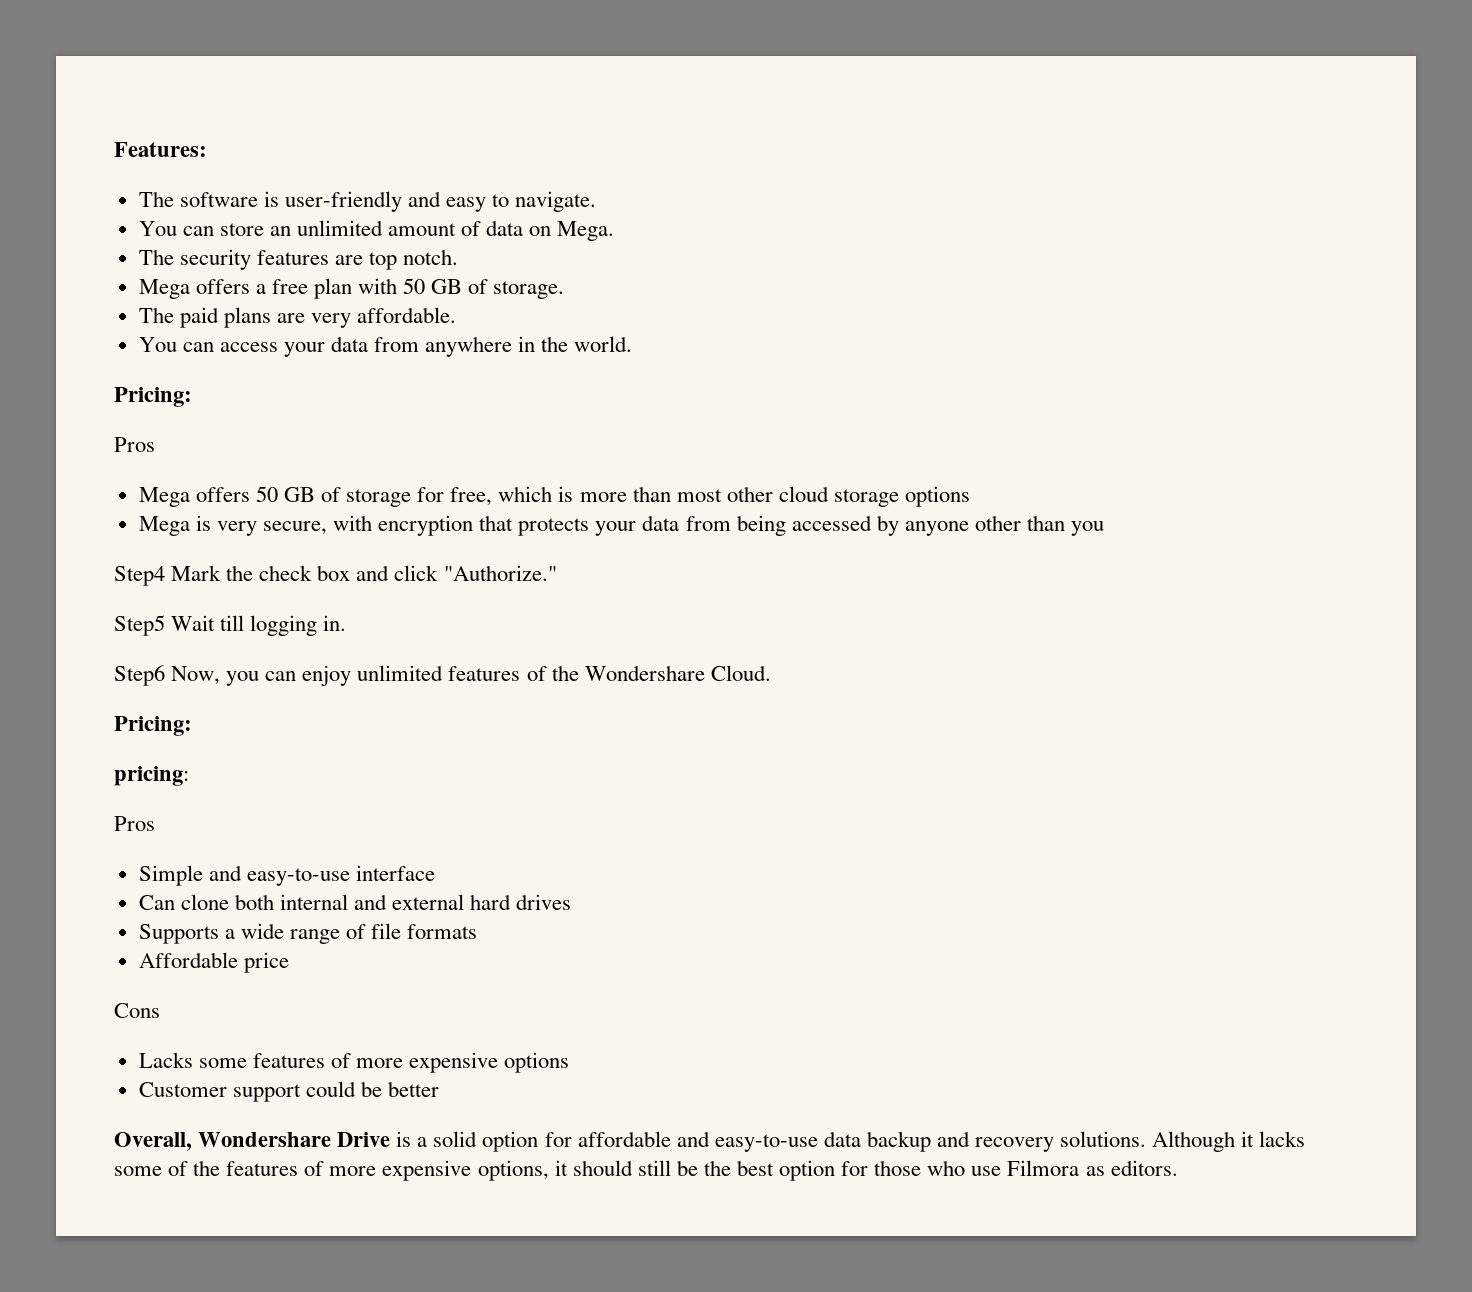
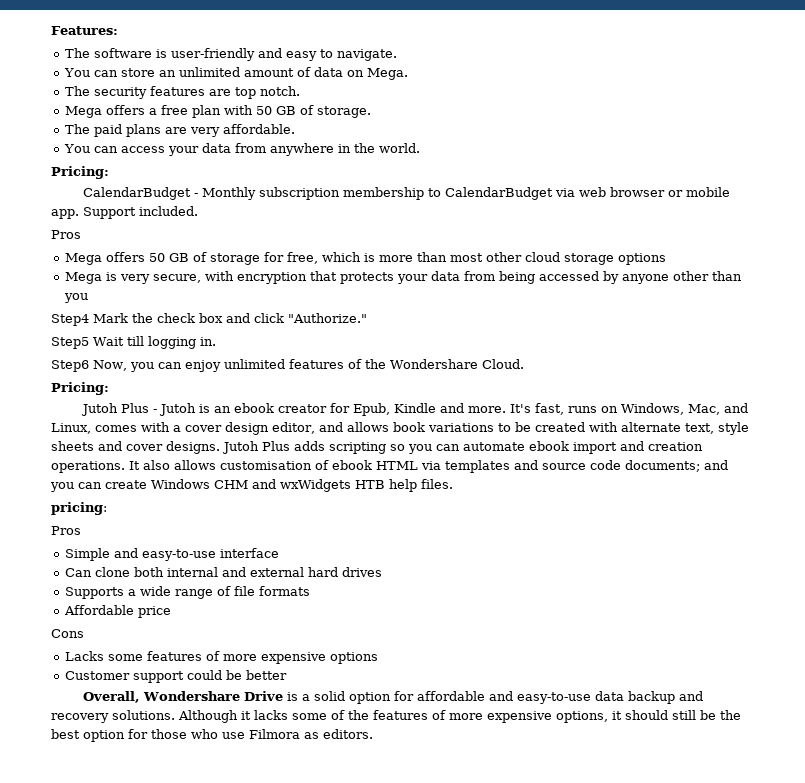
+ CalendarBudget - Monthly subscription membership to CalendarBudget via web browser or mobile app. Support included.
+ Jutoh Plus - Jutoh is an ebook creator for Epub, Kindle and more. It's fast, runs on Windows, Mac, and Linux, comes with a cover design editor, and allows book variations to be created with alternate text, style sheets and cover designs. Jutoh Plus adds scripting so you can automate ebook import and creation operations. It also allows customisation of ebook HTML via templates and source code documents; and you can create Windows CHM and wxWidgets HTB help files.

